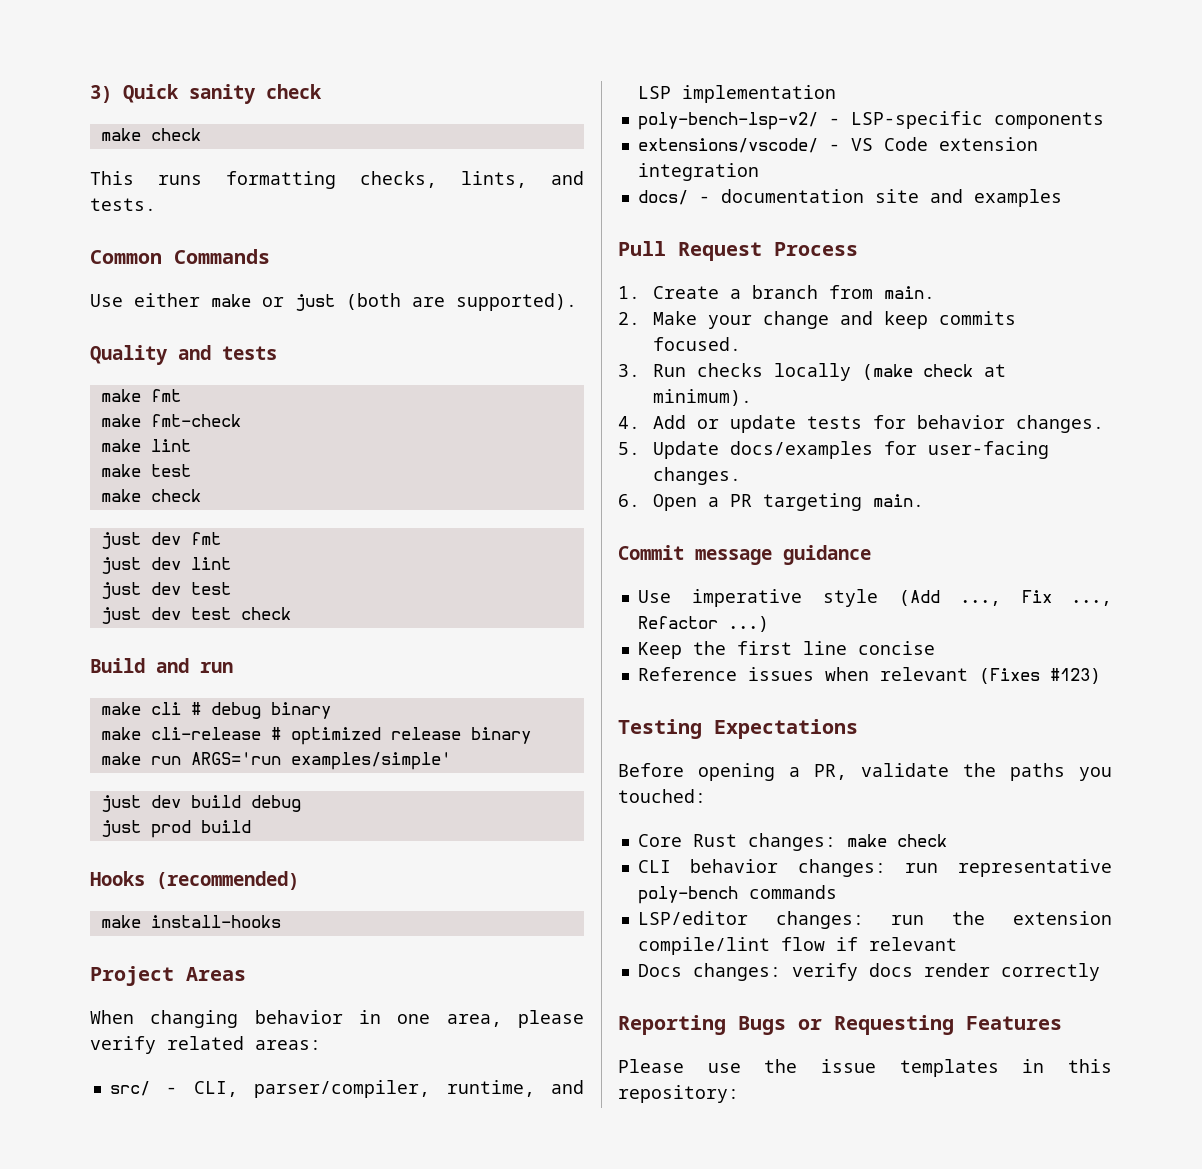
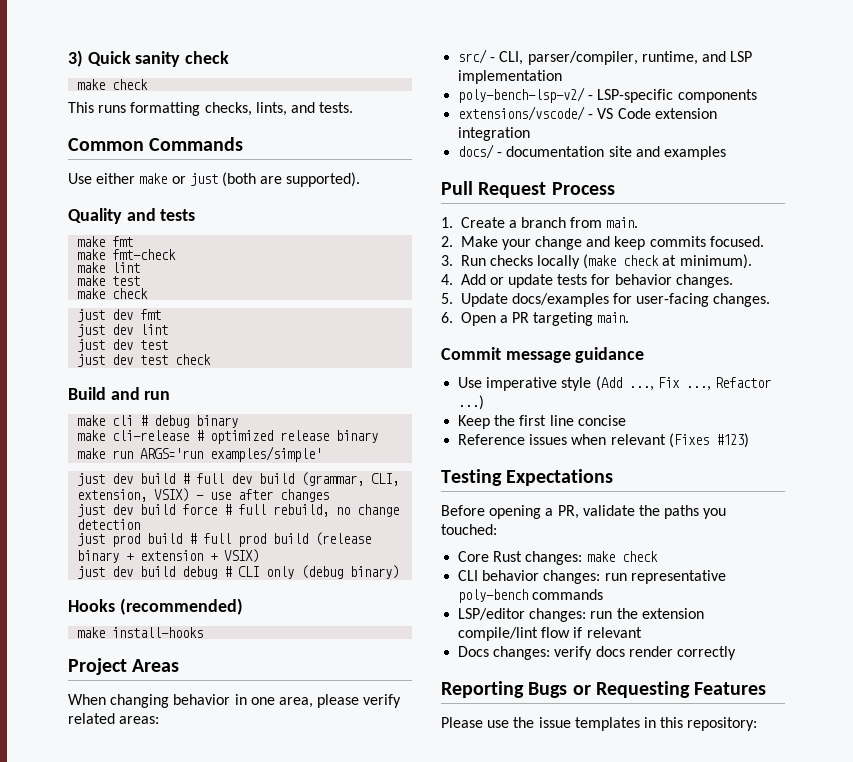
- just dev build debug
- just prod build
+ just dev build # full dev build (grammar, CLI, extension, VSIX) - use after changes
+ just dev build force # full rebuild, no change detection
+ just prod build # full prod build (release binary + extension + VSIX)
+ just dev build debug # CLI only (debug binary)

